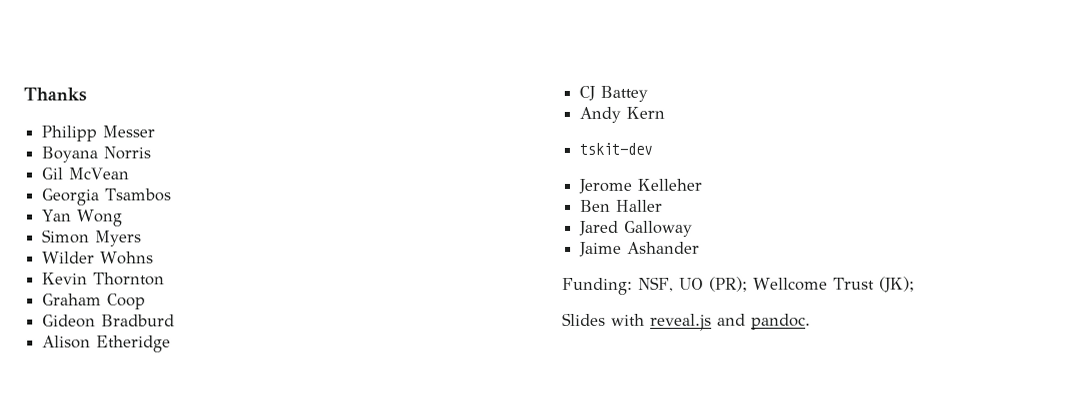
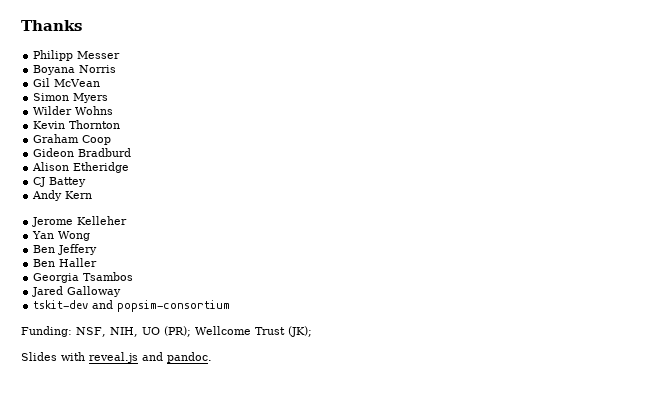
- Georgia Tsambos
- Yan Wong
- tskit-dev
+ Yan Wong
+ Ben Jeffery
+ Georgia Tsambos
- Jaime Ashander
+ tskit-dev and popsim-consortium
- Funding: NSF, UO (PR); Wellcome Trust (JK);
+ Funding: NSF, NIH, UO (PR); Wellcome Trust (JK);

